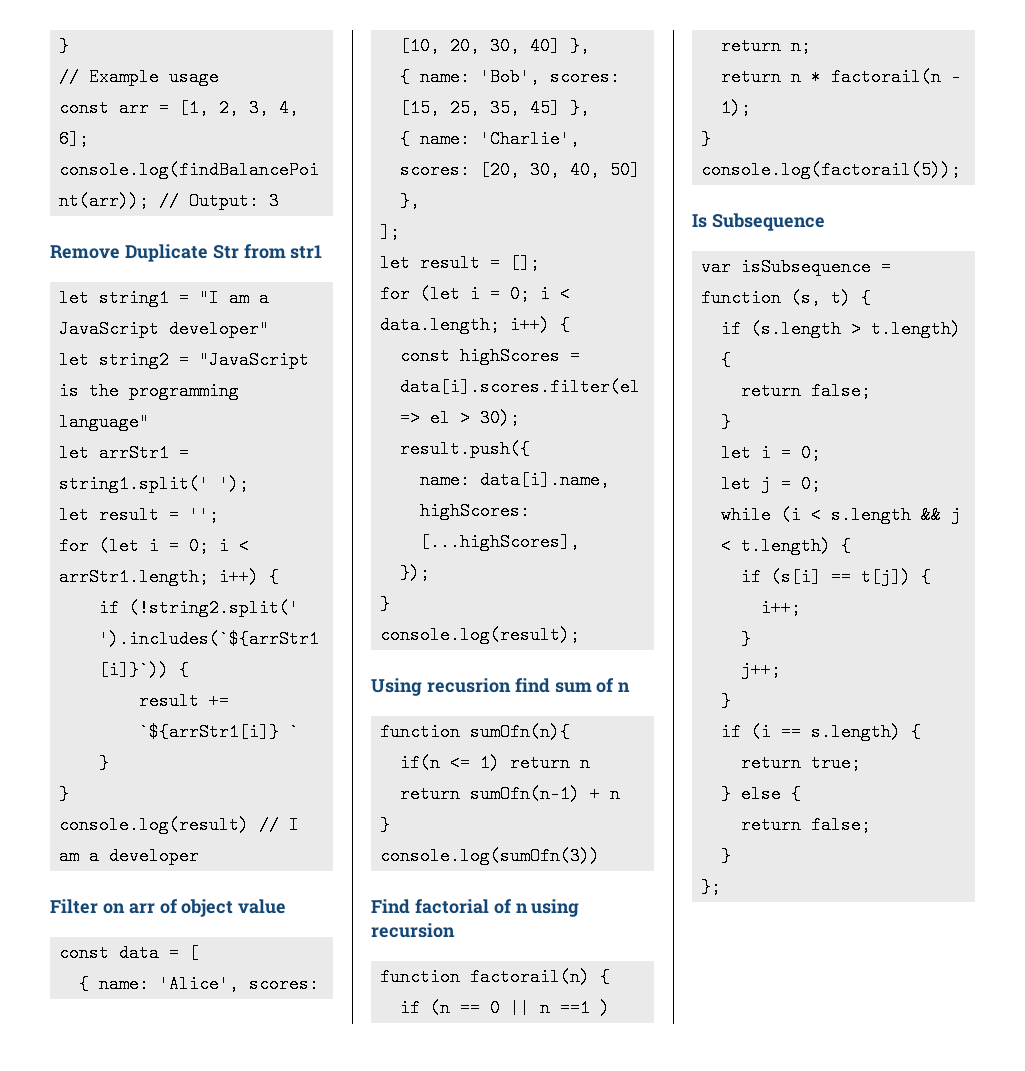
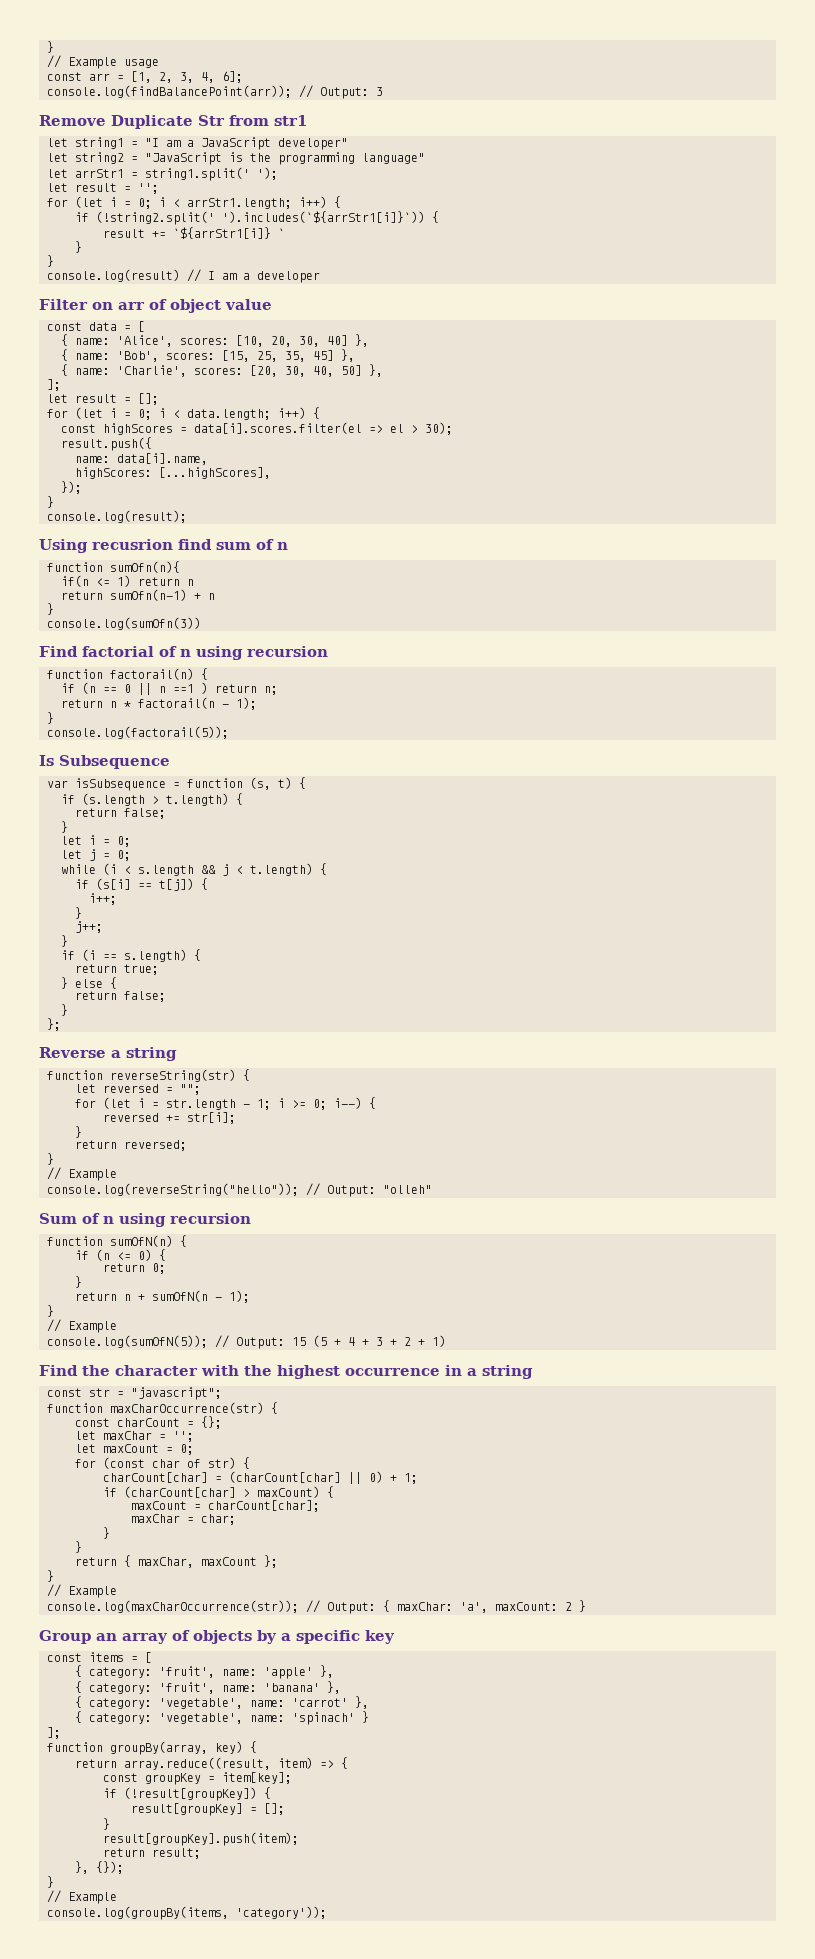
+ Reverse a string
+ function reverseString(str) {
+ let reversed = "";
+ for (let i = str.length - 1; i >= 0; i--) {
+ reversed += str[i];
+ }
+ return reversed;
+ }
+ // Example
+ console.log(reverseString("hello")); // Output: "olleh"
+ Sum of n using recursion
+ function sumOfN(n) {
+ if (n <= 0) {
+ return 0;
+ }
+ return n + sumOfN(n - 1);
+ }
+ // Example
+ console.log(sumOfN(5)); // Output: 15 (5 + 4 + 3 + 2 + 1)
+ Find the character with the highest occurrence in a string
+ const str = "javascript";
+ function maxCharOccurrence(str) {
+ const charCount = {};
+ let maxChar = '';
+ let maxCount = 0;
+ for (const char of str) {
+ charCount[char] = (charCount[char] || 0) + 1;
+ if (charCount[char] > maxCount) {
+ maxCount = charCount[char];
+ maxChar = char;
+ }
+ }
+ return { maxChar, maxCount };
+ }
+ // Example
+ console.log(maxCharOccurrence(str)); // Output: { maxChar: 'a', maxCount: 2 }
+ Group an array of objects by a specific key
+ const items = [
+ { category: 'fruit', name: 'apple' },
+ { category: 'fruit', name: 'banana' },
+ { category: 'vegetable', name: 'carrot' },
+ { category: 'vegetable', name: 'spinach' }
+ ];
+ function groupBy(array, key) {
+ return array.reduce((result, item) => {
+ const groupKey = item[key];
+ if (!result[groupKey]) {
+ result[groupKey] = [];
+ }
+ result[groupKey].push(item);
+ return result;
+ }, {});
+ }
+ // Example
+ console.log(groupBy(items, 'category'));

